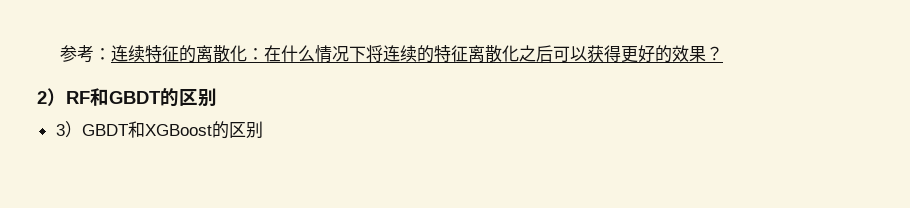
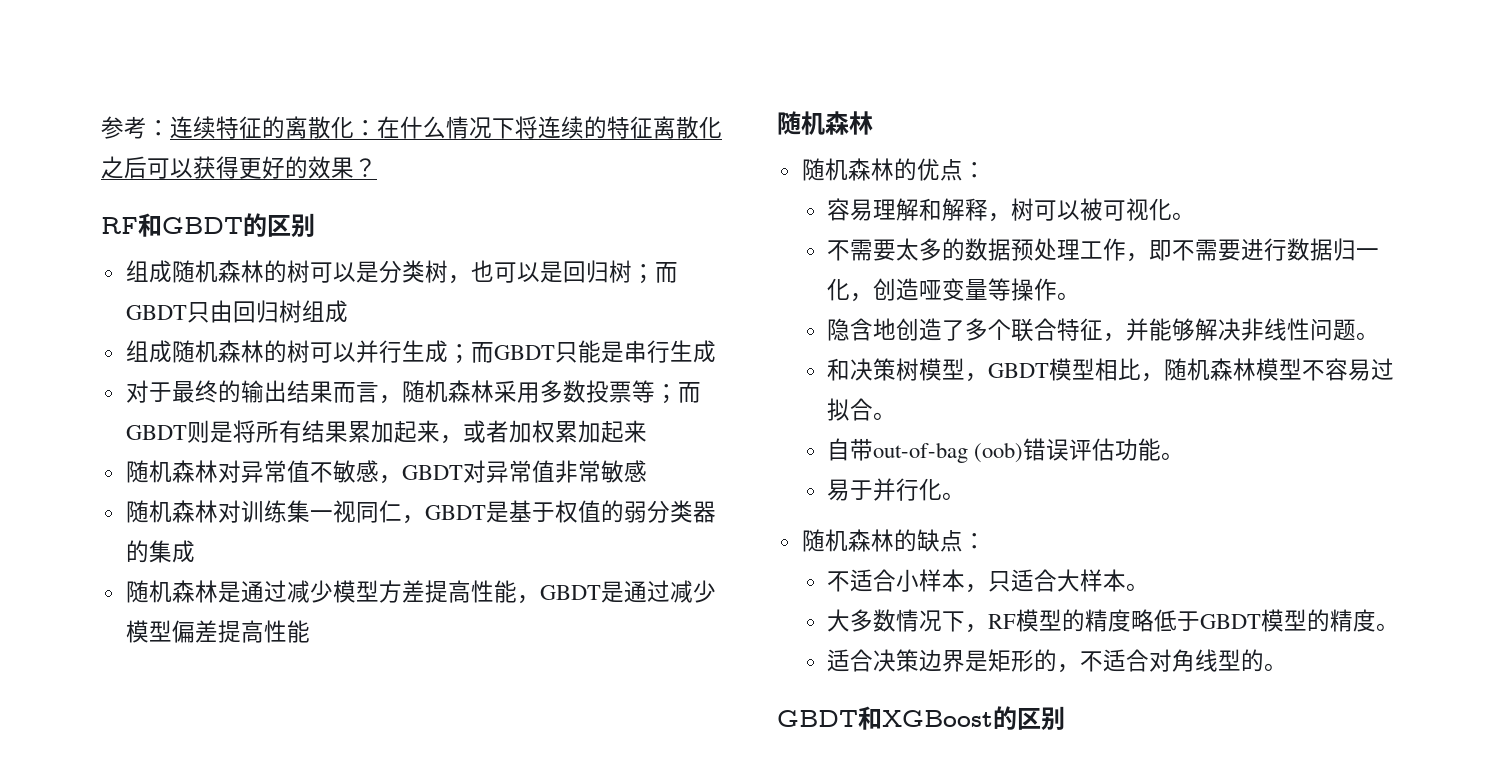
- 2）RF和GBDT的区别
+ RF和GBDT的区别
- 3）GBDT和XGBoost的区别
+ 组成随机森林的树可以是分类树，也可以是回归树；而GBDT只由回归树组成
+ 组成随机森林的树可以并行生成；而GBDT只能是串行生成
+ 对于最终的输出结果而言，随机森林采用多数投票等；而GBDT则是将所有结果累加起来，或者加权累加起来
+ 随机森林对异常值不敏感，GBDT对异常值非常敏感
+ 随机森林对训练集一视同仁，GBDT是基于权值的弱分类器的集成
+ 随机森林是通过减少模型方差提高性能，GBDT是通过减少模型偏差提高性能
+ 随机森林
+ 随机森林的优点：
+ 容易理解和解释，树可以被可视化。
+ 不需要太多的数据预处理工作，即不需要进行数据归一化，创造哑变量等操作。
+ 隐含地创造了多个联合特征，并能够解决非线性问题。
+ 和决策树模型，GBDT模型相比，随机森林模型不容易过拟合。
+ 自带out-of-bag (oob)错误评估功能。
+ 易于并行化。
+ 随机森林的缺点：
+ 不适合小样本，只适合大样本。
+ 大多数情况下，RF模型的精度略低于GBDT模型的精度。
+ 适合决策边界是矩形的，不适合对角线型的。
+ GBDT和XGBoost的区别

